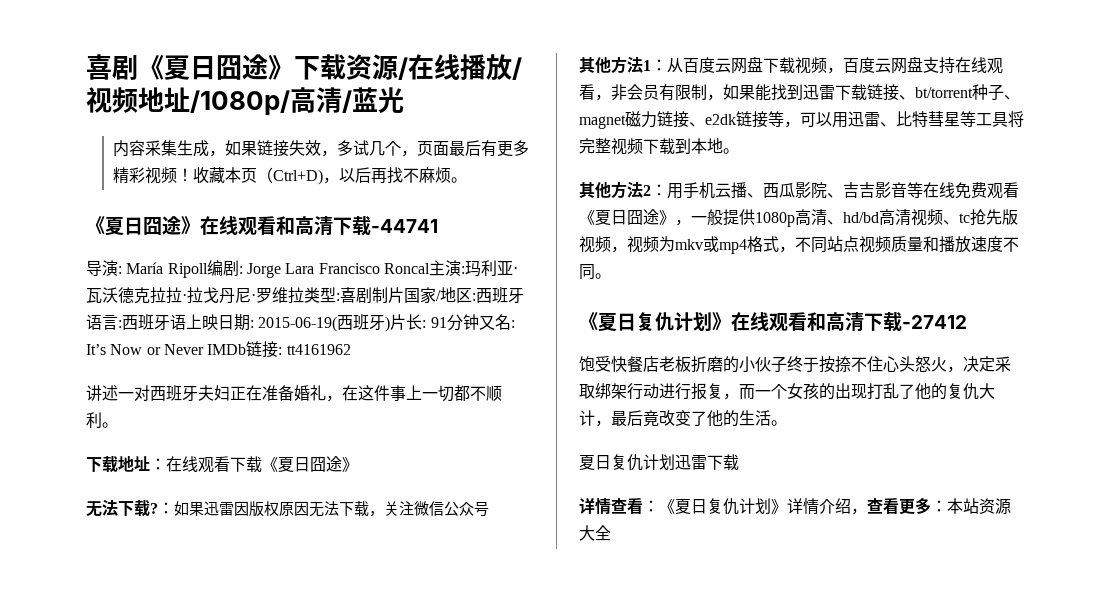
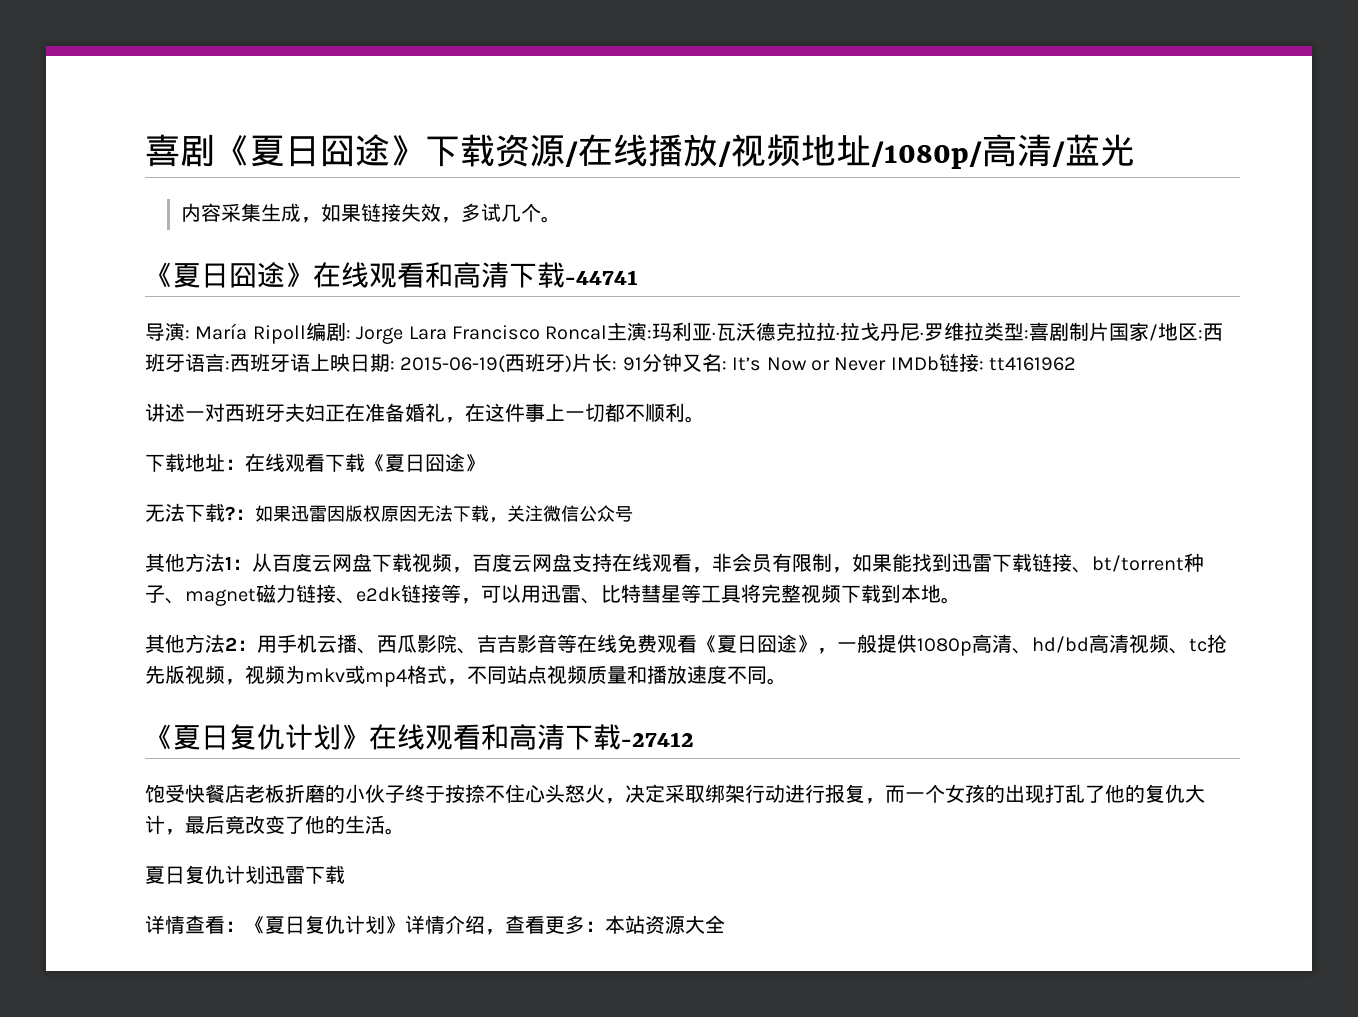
- 内容采集生成，如果链接失效，多试几个，页面最后有更多精彩视频！收藏本页（Ctrl+D)，以后再找不麻烦。
+ 内容采集生成，如果链接失效，多试几个。

